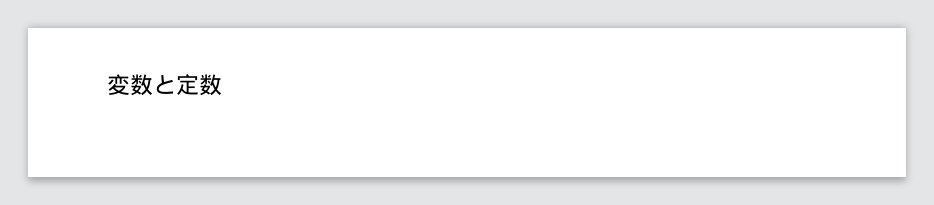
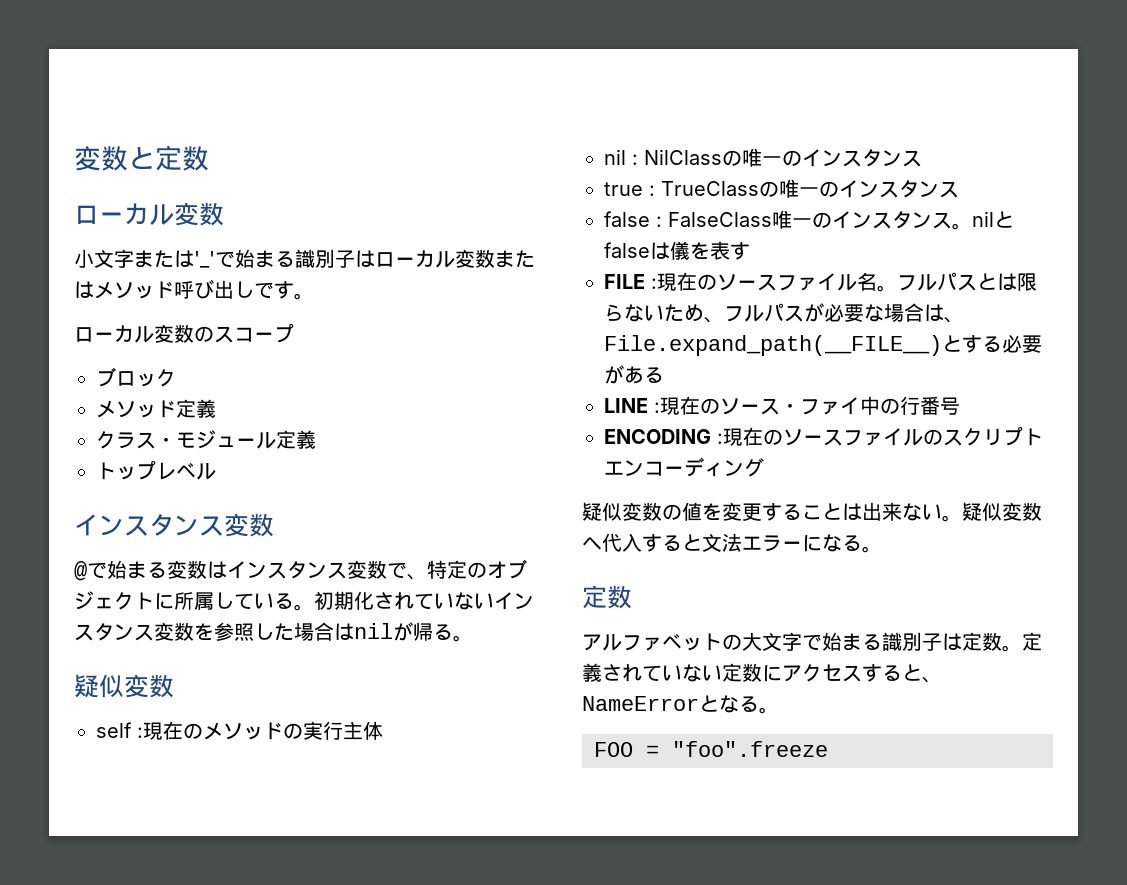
  変数と定数
+ ローカル変数
+ 小文字または'_'で始まる識別子はローカル変数またはメソッド呼び出しです。
+ ローカル変数のスコープ
+ ブロック
+ メソッド定義
+ クラス・モジュール定義
+ トップレベル
+ インスタンス変数
+ @で始まる変数はインスタンス変数で、特定のオブジェクトに所属している。初期化されていないインスタンス変数を参照した場合はnilが帰る。
+ 疑似変数
+ self :現在のメソッドの実行主体
+ nil : NilClassの唯一のインスタンス
+ true : TrueClassの唯一のインスタンス
+ false : FalseClass唯一のインスタンス。nilとfalseは儀を表す
+ FILE :現在のソースファイル名。フルパスとは限らないため、フルパスが必要な場合は、File.expand_path(__FILE__)とする必要がある
+ LINE :現在のソース・ファイ中の行番号
+ ENCODING :現在のソースファイルのスクリプトエンコーディング
+ 疑似変数の値を変更することは出来ない。疑似変数へ代入すると文法エラーになる。
+ 定数
+ アルファベットの大文字で始まる識別子は定数。定義されていない定数にアクセスすると、NameErrorとなる。
+ FOO = "foo".freeze

